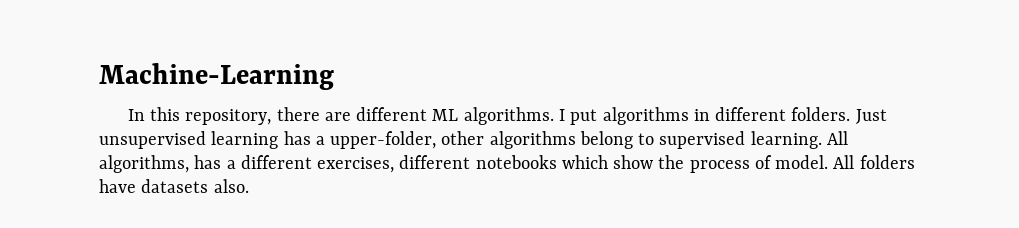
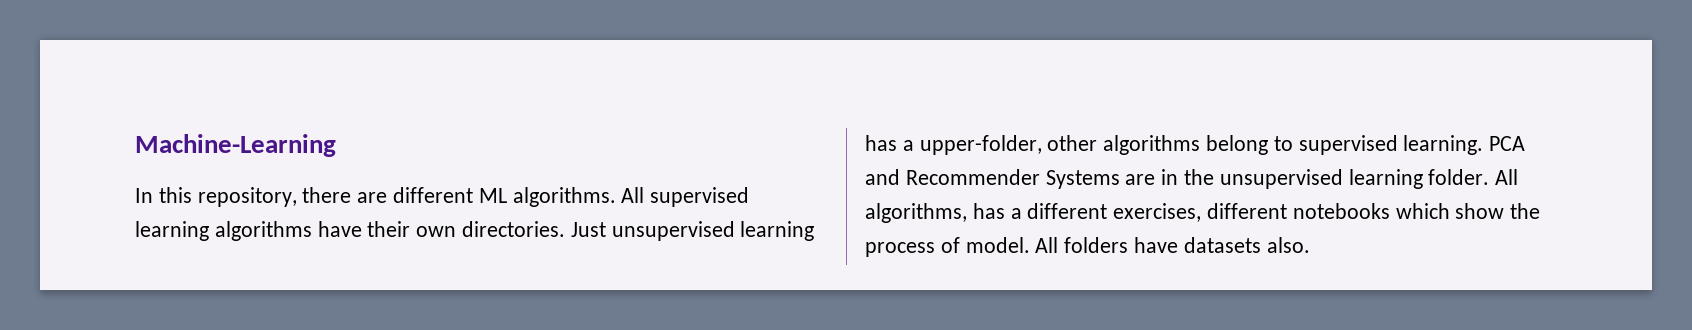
- I put algorithms in different folders.
+ All supervised learning algorithms have their own directories.
+ PCA and Recommender Systems are in the unsupervised learning folder.

